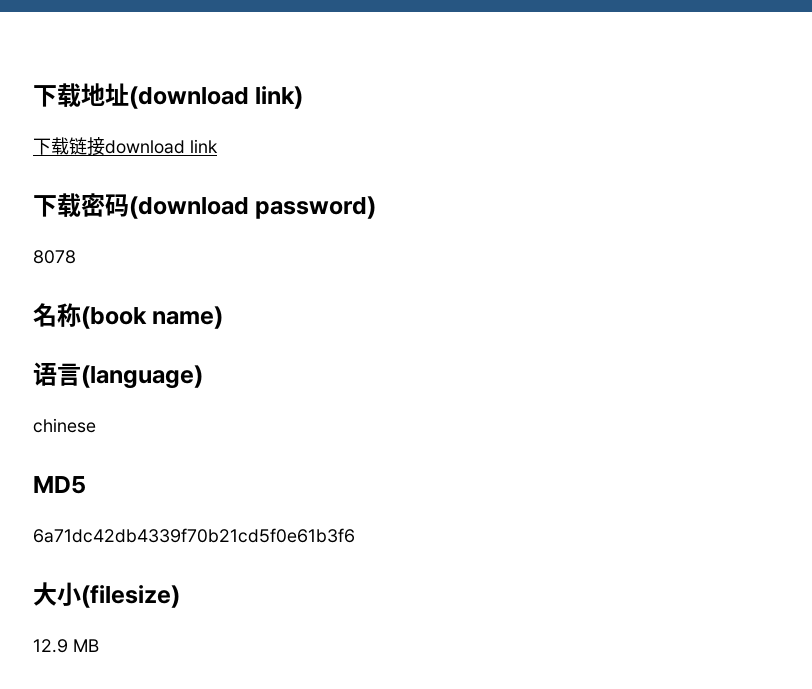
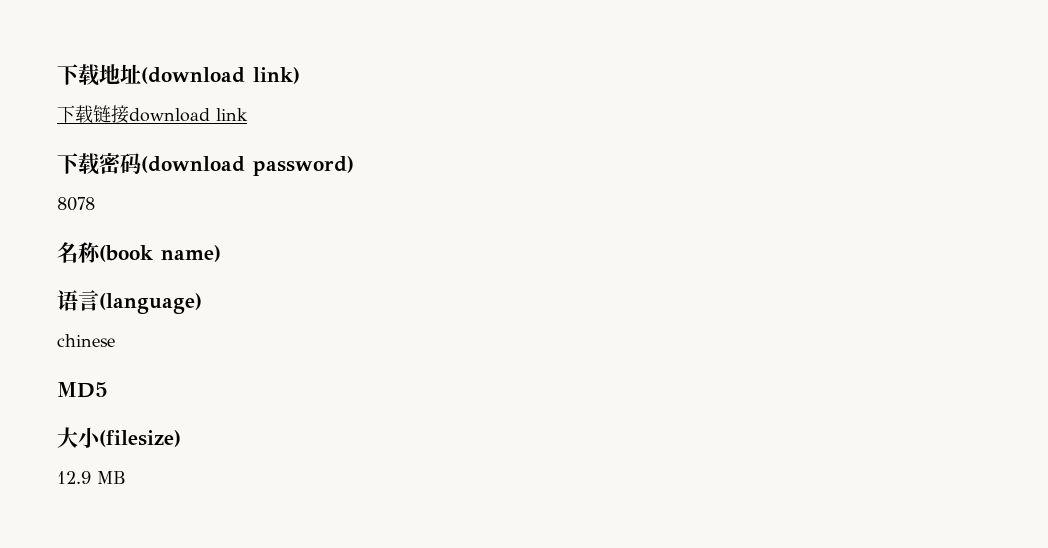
- 6a71dc42db4339f70b21cd5f0e61b3f6

